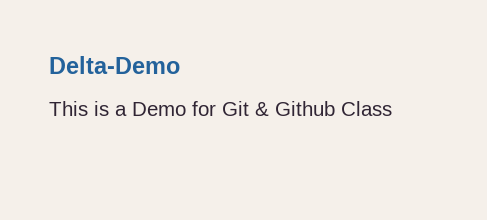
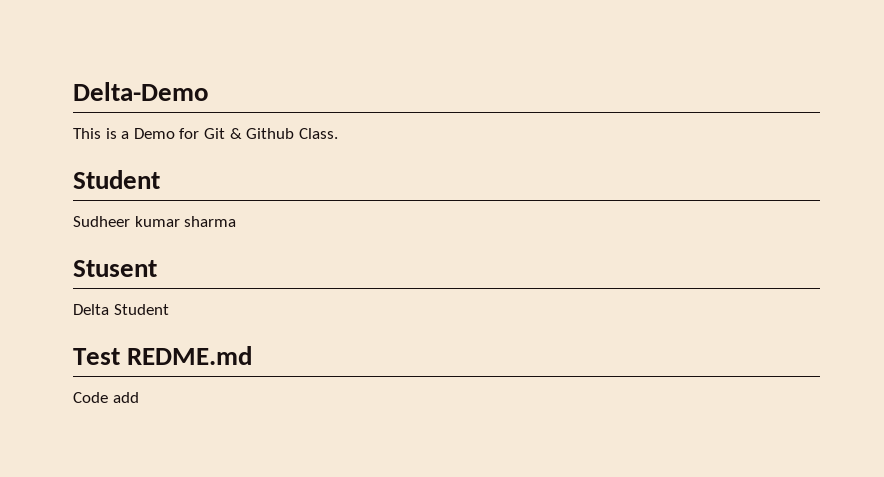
- This is a Demo for Git & Github Class
+ This is a Demo for Git & Github Class.
+ Student
+ Sudheer kumar sharma
+ Stusent
+ Delta Student
+ Test REDME.md
+ Code add

